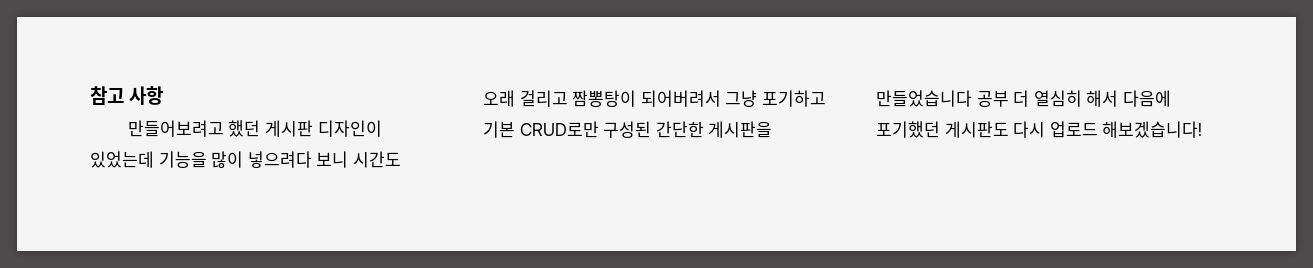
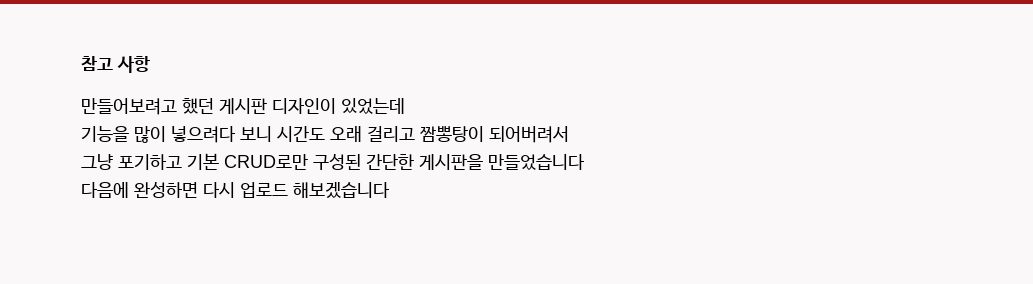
- 만들어보려고 했던 게시판 디자인이 있었는데 기능을 많이 넣으려다 보니 시간도 오래 걸리고 짬뽕탕이 되어버려서 그냥 포기하고 기본 CRUD로만 구성된 간단한 게시판을 만들었습니다 공부 더 열심히 해서 다음에 포기했던 게시판도 다시 업로드 해보겠습니다!
+ 만들어보려고 했던 게시판 디자인이 있었는데
+ 기능을 많이 넣으려다 보니 시간도 오래 걸리고 짬뽕탕이 되어버려서
+ 그냥 포기하고 기본 CRUD로만 구성된 간단한 게시판을 만들었습니다
+ 다음에 완성하면 다시 업로드 해보겠습니다

